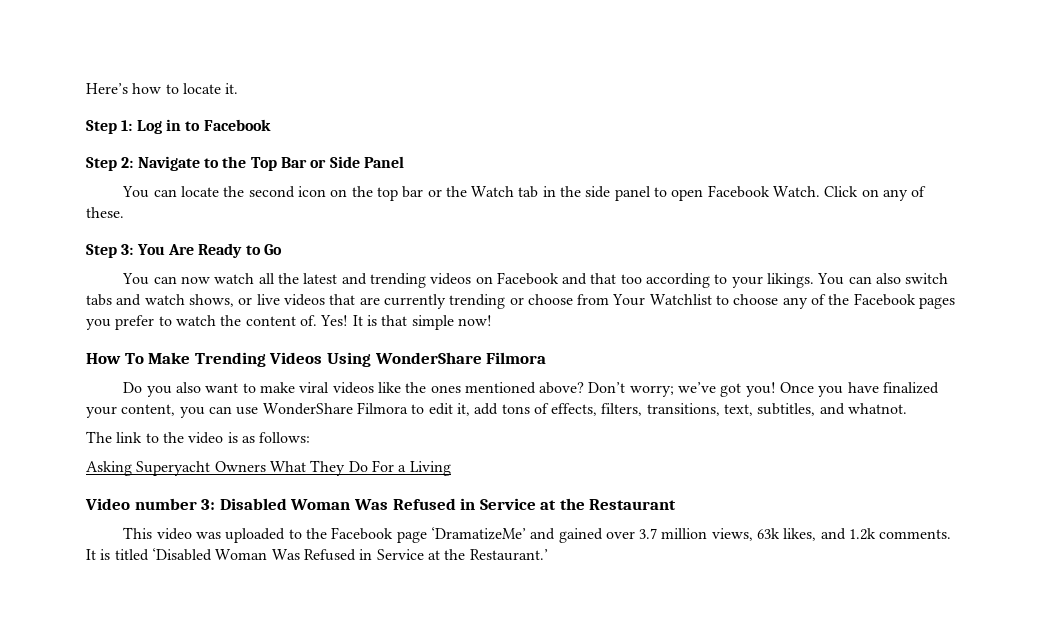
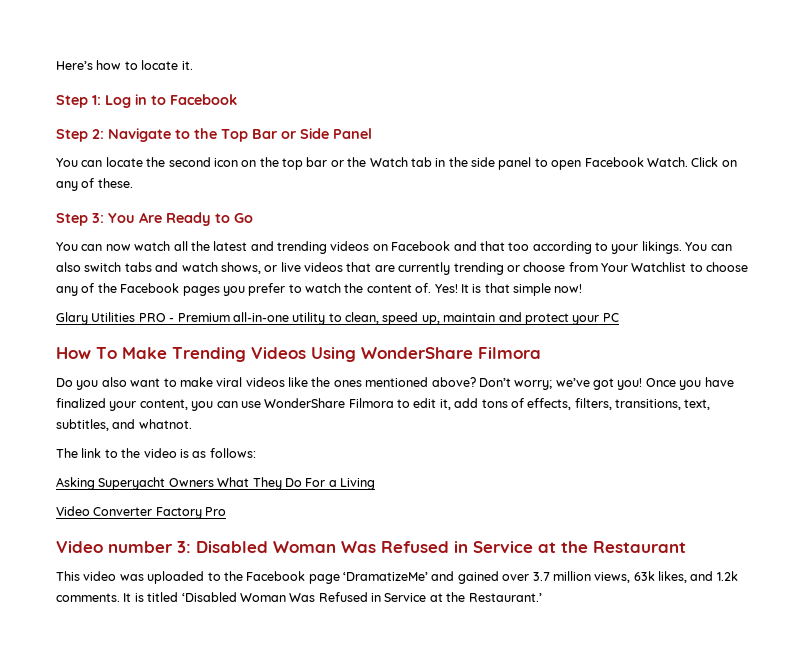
+ Glary Utilities PRO - Premium all-in-one utility to clean, speed up, maintain and protect your PC
+ Video Converter Factory Pro

